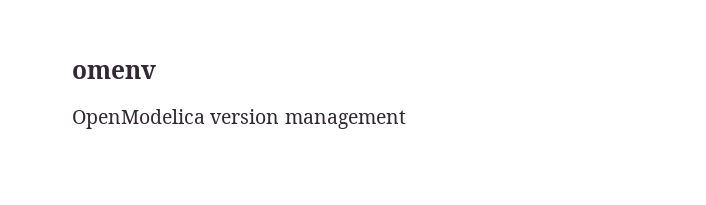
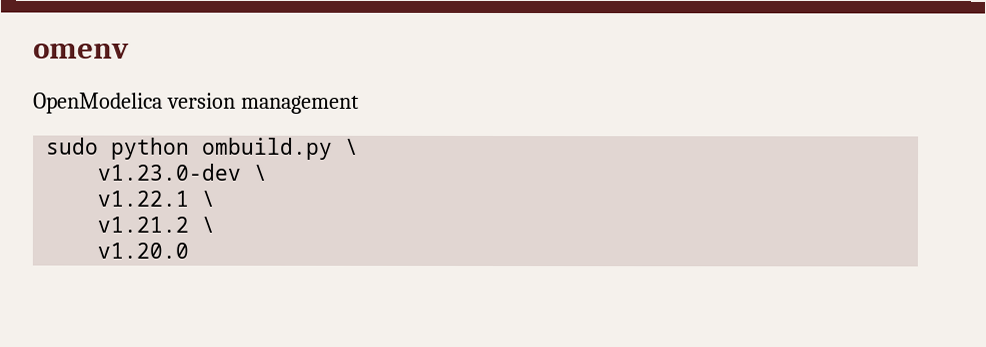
+ sudo python ombuild.py \
+ v1.23.0-dev \
+ v1.22.1 \
+ v1.21.2 \
+ v1.20.0

